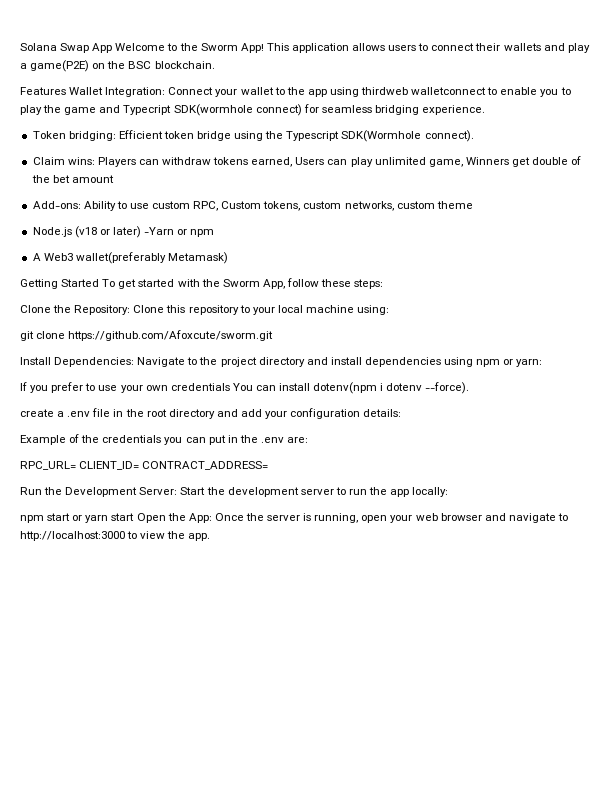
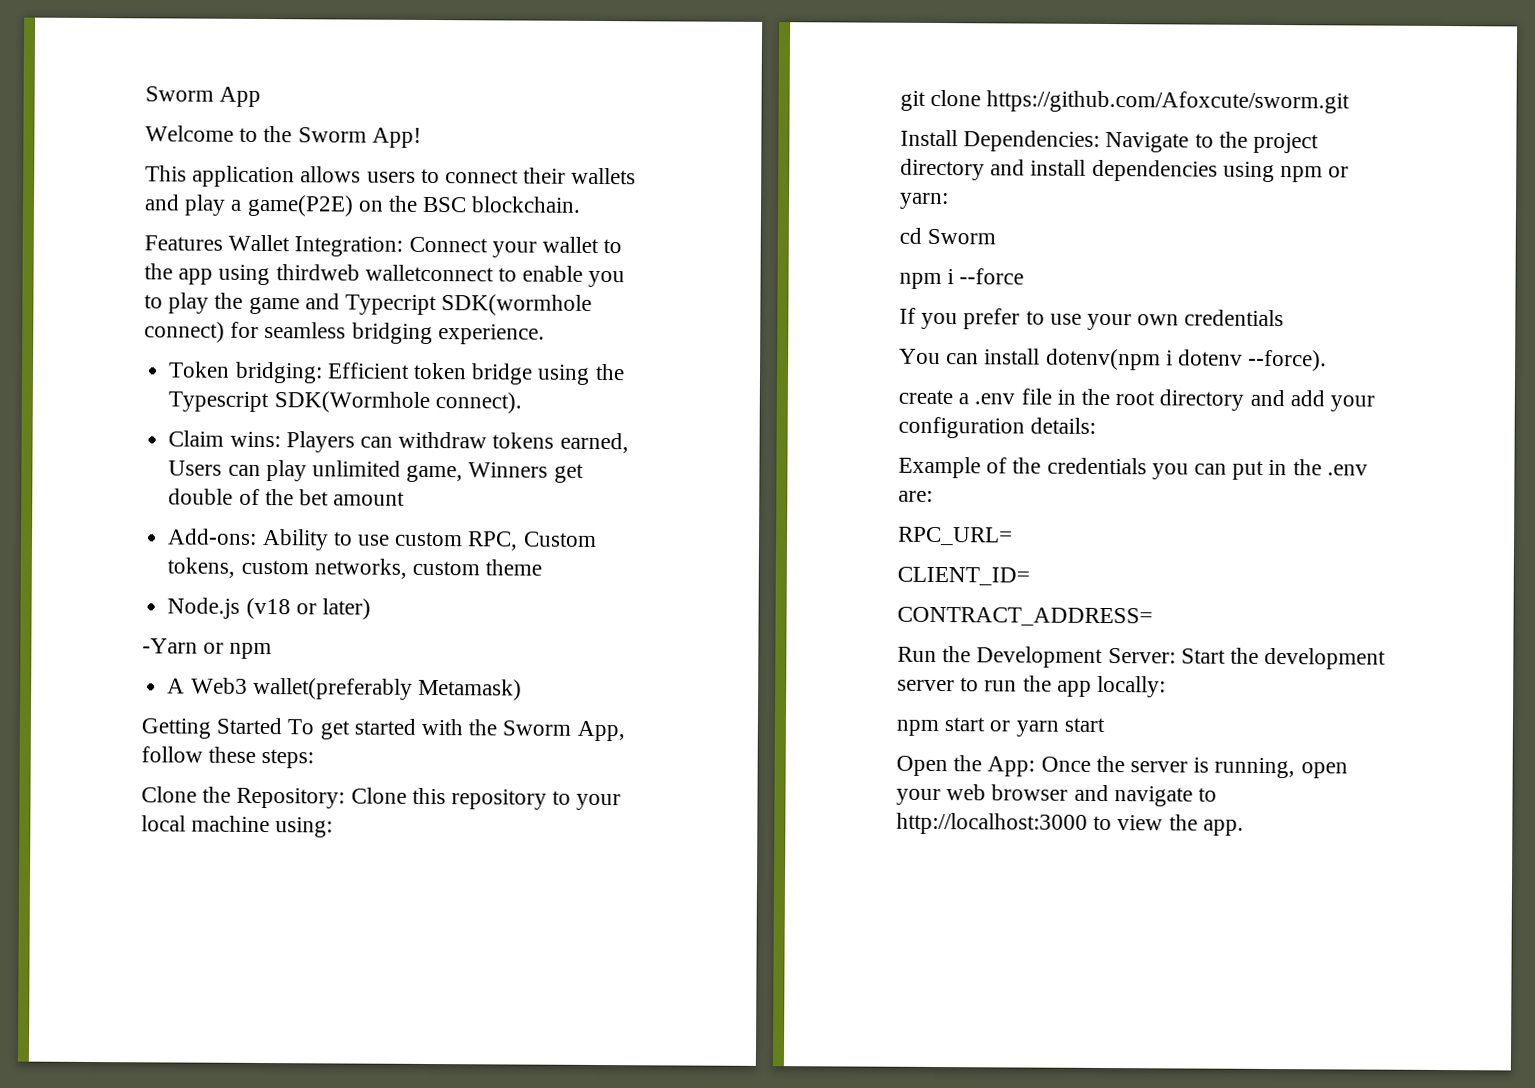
- Solana Swap App Welcome to the Sworm App! This application allows users to connect their wallets and play a game(P2E) on the BSC blockchain.
+ Sworm App
+ Welcome to the Sworm App!
+ This application allows users to connect their wallets and play a game(P2E) on the BSC blockchain.
- Node.js (v18 or later) -Yarn or npm
+ Node.js (v18 or later)
+ -Yarn or npm
+ cd Sworm
+ npm i --force
- If you prefer to use your own credentials You can install dotenv(npm i dotenv --force).
+ If you prefer to use your own credentials
+ You can install dotenv(npm i dotenv --force).
- RPC_URL= CLIENT_ID= CONTRACT_ADDRESS=
+ RPC_URL=
+ CLIENT_ID=
+ CONTRACT_ADDRESS=
- npm start or yarn start Open the App: Once the server is running, open your web browser and navigate to http://localhost:3000 to view the app.
+ npm start or yarn start
+ Open the App: Once the server is running, open your web browser and navigate to http://localhost:3000 to view the app.

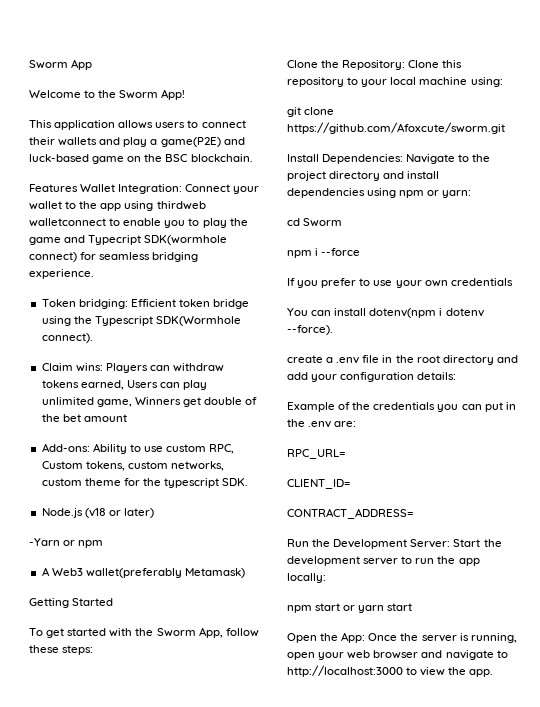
- This application allows users to connect their wallets and play a game(P2E) on the BSC blockchain.
+ This application allows users to connect their wallets and play a game(P2E) and luck-based game on the BSC blockchain.
- Add-ons: Ability to use custom RPC, Custom tokens, custom networks, custom theme
+ Add-ons: Ability to use custom RPC, Custom tokens, custom networks, custom theme for the typescript SDK.
- Getting Started To get started with the Sworm App, follow these steps:
+ Getting Started
+ To get started with the Sworm App, follow these steps:

